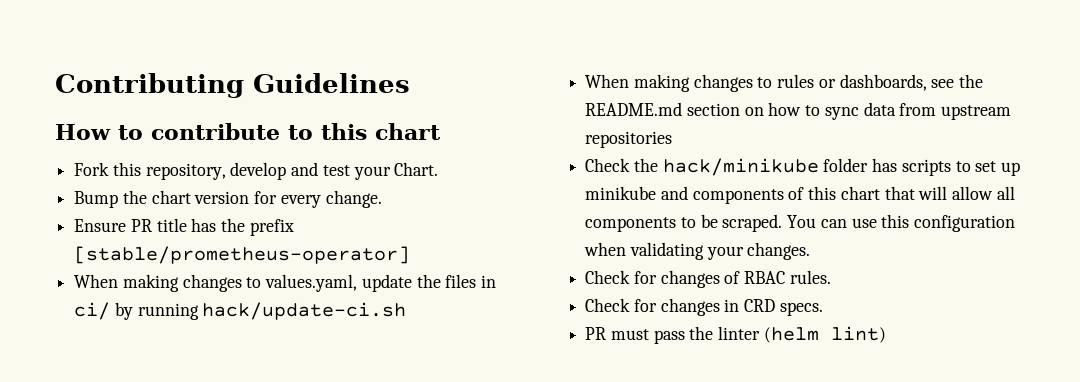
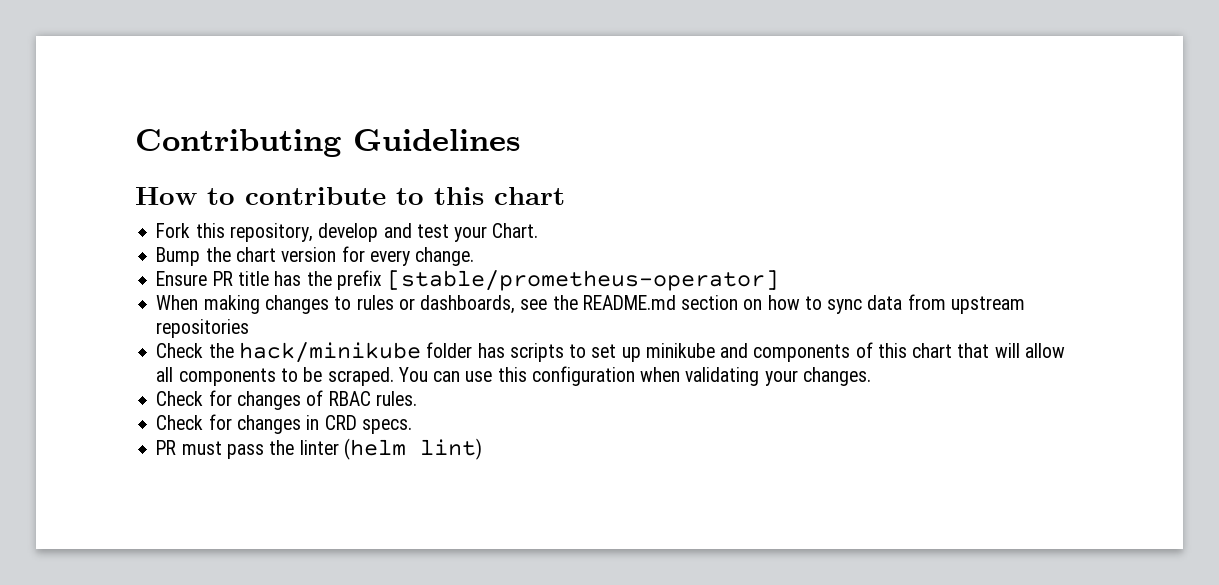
- When making changes to values.yaml, update the files in ci/ by running hack/update-ci.sh

